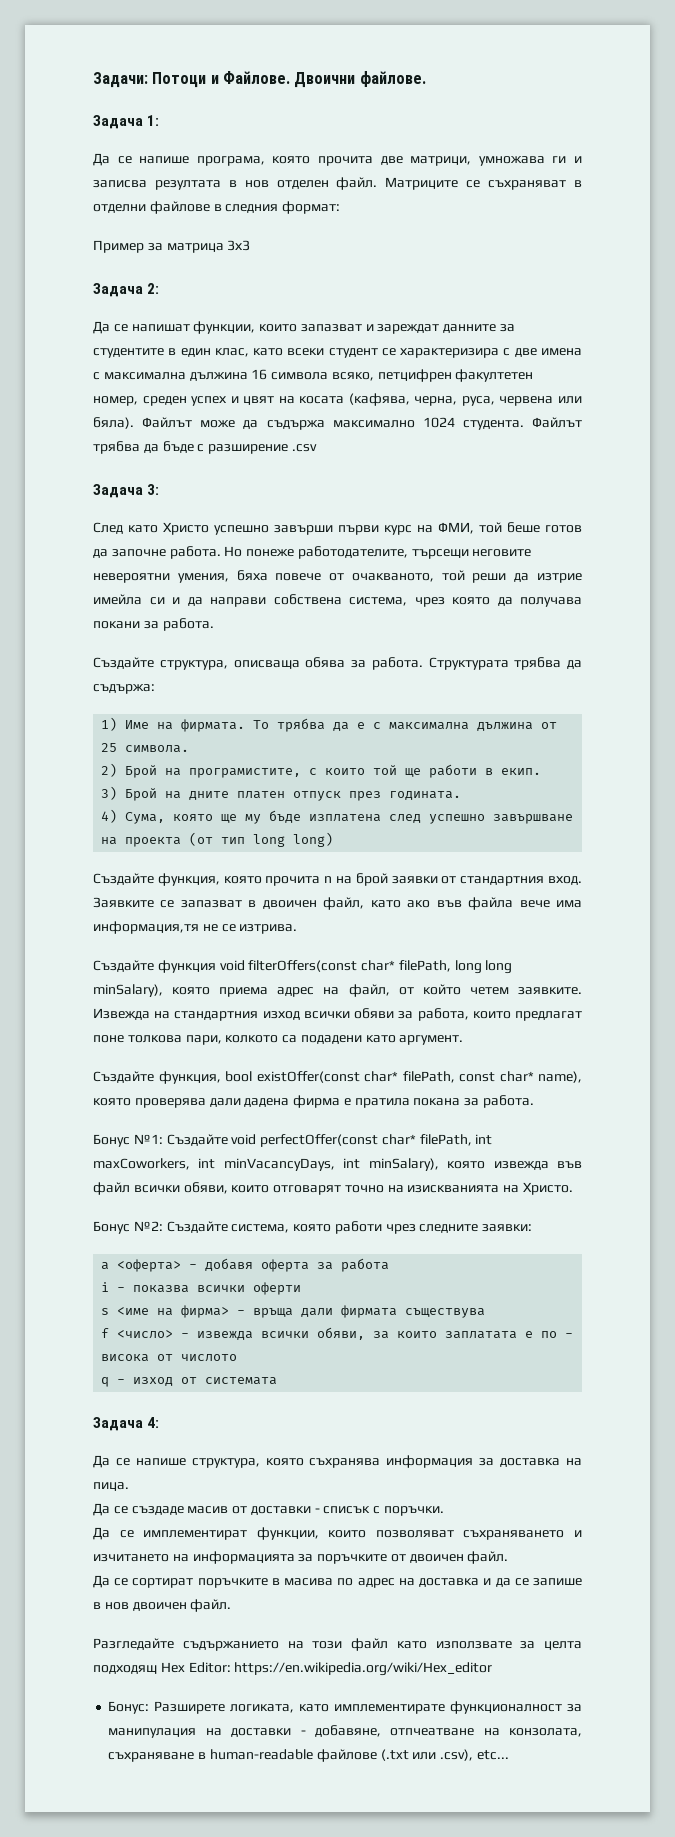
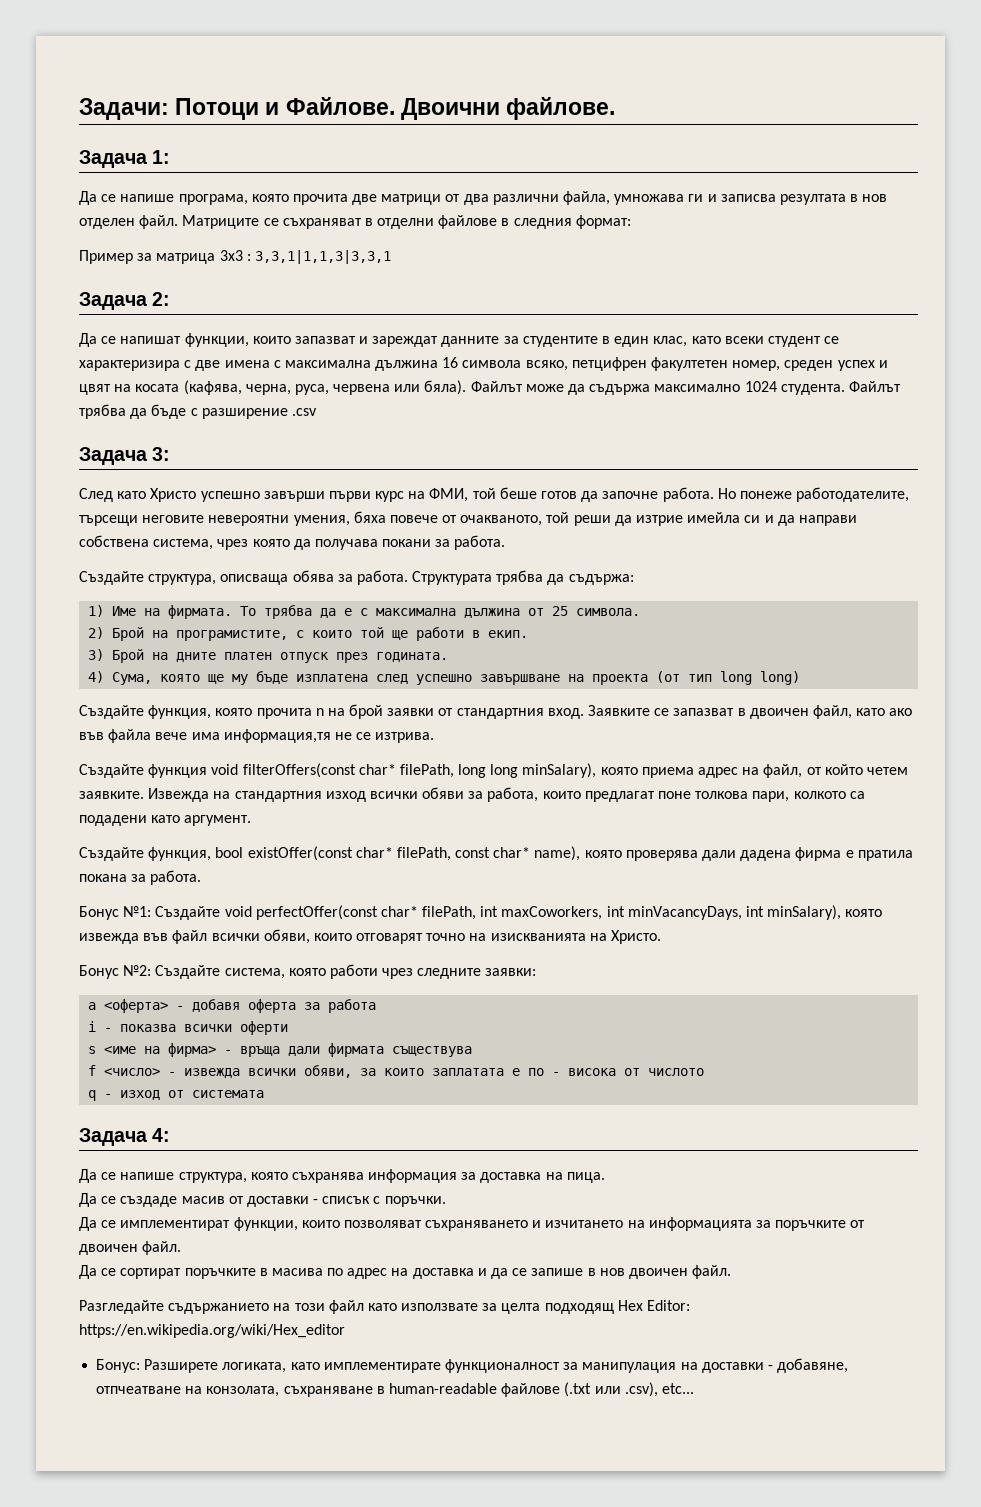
- Да се напише програма, която прочита две матрици, умножава ги и записва резултата в нов отделен файл.
+ Да се напише програма, която прочита две матрици от два различни файла, умножава ги и записва резултата в нов отделен файл.
- Пример за матрица 3х3
+ Пример за матрица 3х3 : 3,3,1|1,1,3|3,3,1

